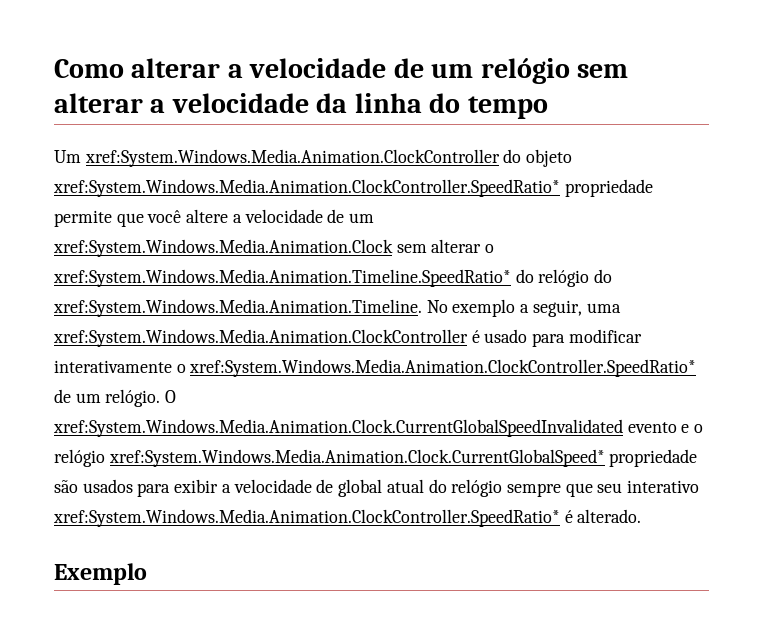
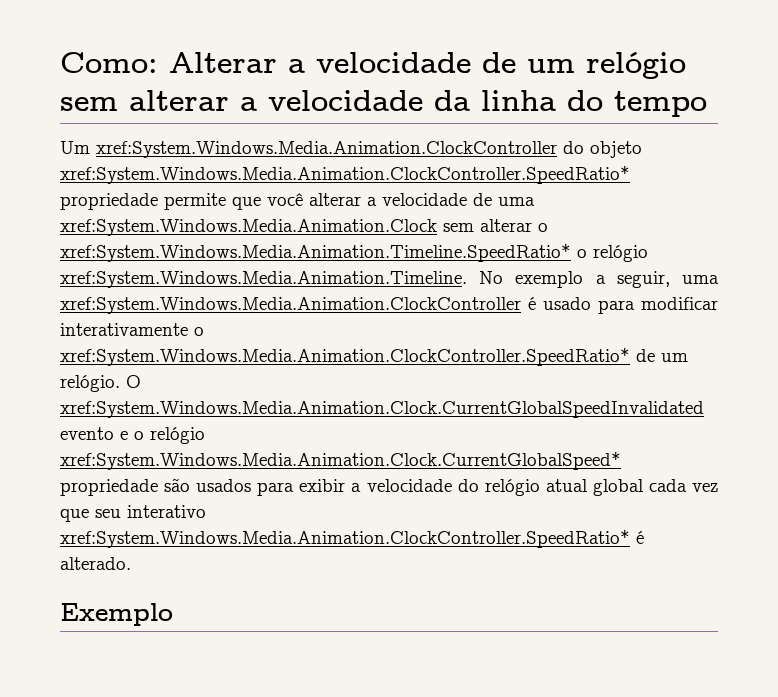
- Como alterar a velocidade de um relógio sem alterar a velocidade da linha do tempo
+ Como: Alterar a velocidade de um relógio sem alterar a velocidade da linha do tempo
- Um xref:System.Windows.Media.Animation.ClockController do objeto xref:System.Windows.Media.Animation.ClockController.SpeedRatio* propriedade permite que você altere a velocidade de um xref:System.Windows.Media.Animation.Clock sem alterar o xref:System.Windows.Media.Animation.Timeline.SpeedRatio* do relógio do xref:System.Windows.Media.Animation.Timeline. No exemplo a seguir, uma xref:System.Windows.Media.Animation.ClockController é usado para modificar interativamente o xref:System.Windows.Media.Animation.ClockController.SpeedRatio* de um relógio.
+ Um xref:System.Windows.Media.Animation.ClockController do objeto xref:System.Windows.Media.Animation.ClockController.SpeedRatio* propriedade permite que você alterar a velocidade de uma xref:System.Windows.Media.Animation.Clock sem alterar o xref:System.Windows.Media.Animation.Timeline.SpeedRatio* o relógio xref:System.Windows.Media.Animation.Timeline. No exemplo a seguir, uma xref:System.Windows.Media.Animation.ClockController é usado para modificar interativamente o xref:System.Windows.Media.Animation.ClockController.SpeedRatio* de um relógio.
- O xref:System.Windows.Media.Animation.Clock.CurrentGlobalSpeedInvalidated evento e o relógio xref:System.Windows.Media.Animation.Clock.CurrentGlobalSpeed* propriedade são usados para exibir a velocidade de global atual do relógio sempre que seu interativo xref:System.Windows.Media.Animation.ClockController.SpeedRatio* é alterado.
+ O xref:System.Windows.Media.Animation.Clock.CurrentGlobalSpeedInvalidated evento e o relógio xref:System.Windows.Media.Animation.Clock.CurrentGlobalSpeed* propriedade são usados para exibir a velocidade do relógio atual global cada vez que seu interativo xref:System.Windows.Media.Animation.ClockController.SpeedRatio* é alterado.

